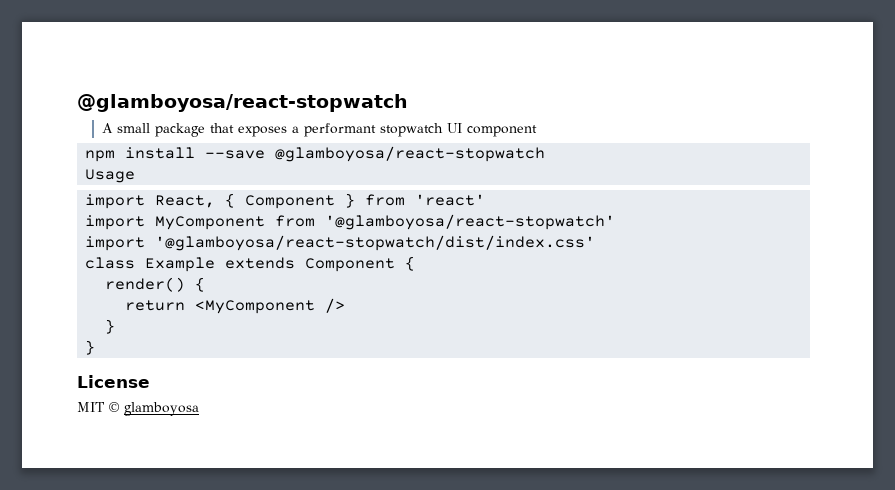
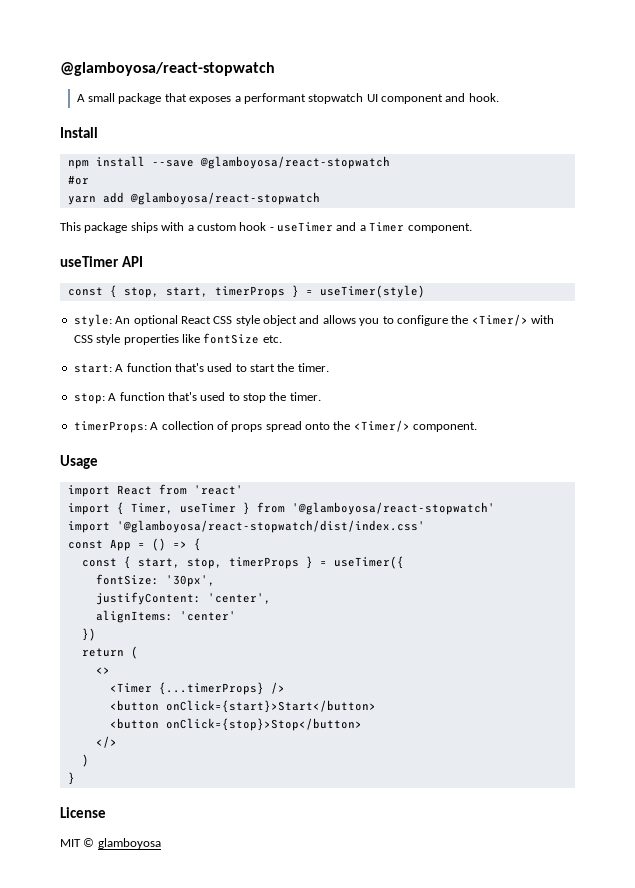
- A small package that exposes a performant stopwatch UI component
+ A small package that exposes a performant stopwatch UI component and hook.
+ Install
+ #or
+ yarn add @glamboyosa/react-stopwatch
+ This package ships with a custom hook - useTimer and a Timer component.
+ useTimer API
+ const { stop, start, timerProps } = useTimer(style)
+ style: An optional React CSS style object and allows you to configure the <Timer/> with CSS style properties like fontSize etc.
+ start: A function that's used to start the timer.
+ stop: A function that's used to stop the timer.
+ timerProps: A collection of props spread onto the <Timer/> component.
  Usage
- import React, { Component } from 'react'
+ import React from 'react'
- import MyComponent from '@glamboyosa/react-stopwatch'
+ import { Timer, useTimer } from '@glamboyosa/react-stopwatch'
- class Example extends Component {
- render() {
- return <MyComponent />
- }
+ const App = () => {
+ const { start, stop, timerProps } = useTimer({
+ fontSize: '30px',
+ justifyContent: 'center',
+ alignItems: 'center'
+ })
+ return (
+ <>
+ <Timer {...timerProps} />
+ <button onClick={start}>Start</button>
+ <button onClick={stop}>Stop</button>
+ </>
+ )

